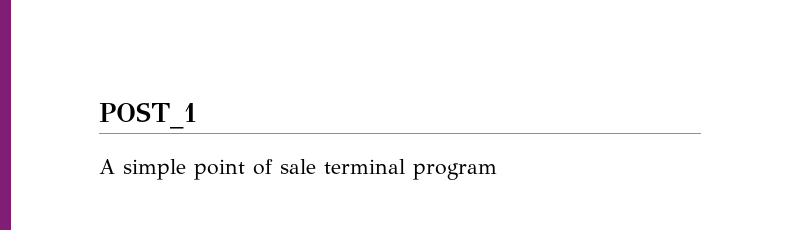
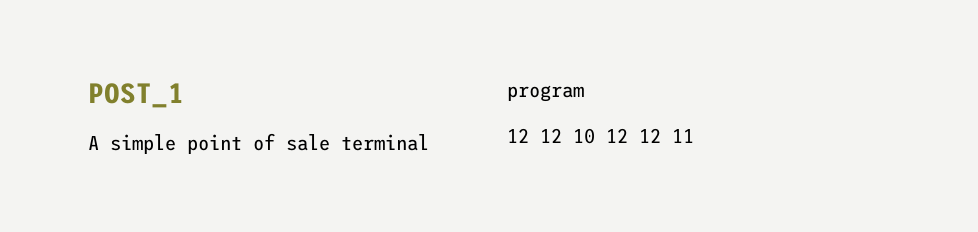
+ 12 12 10 12 12 11

